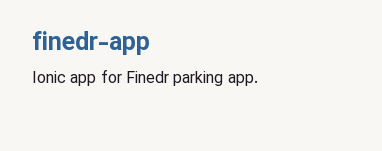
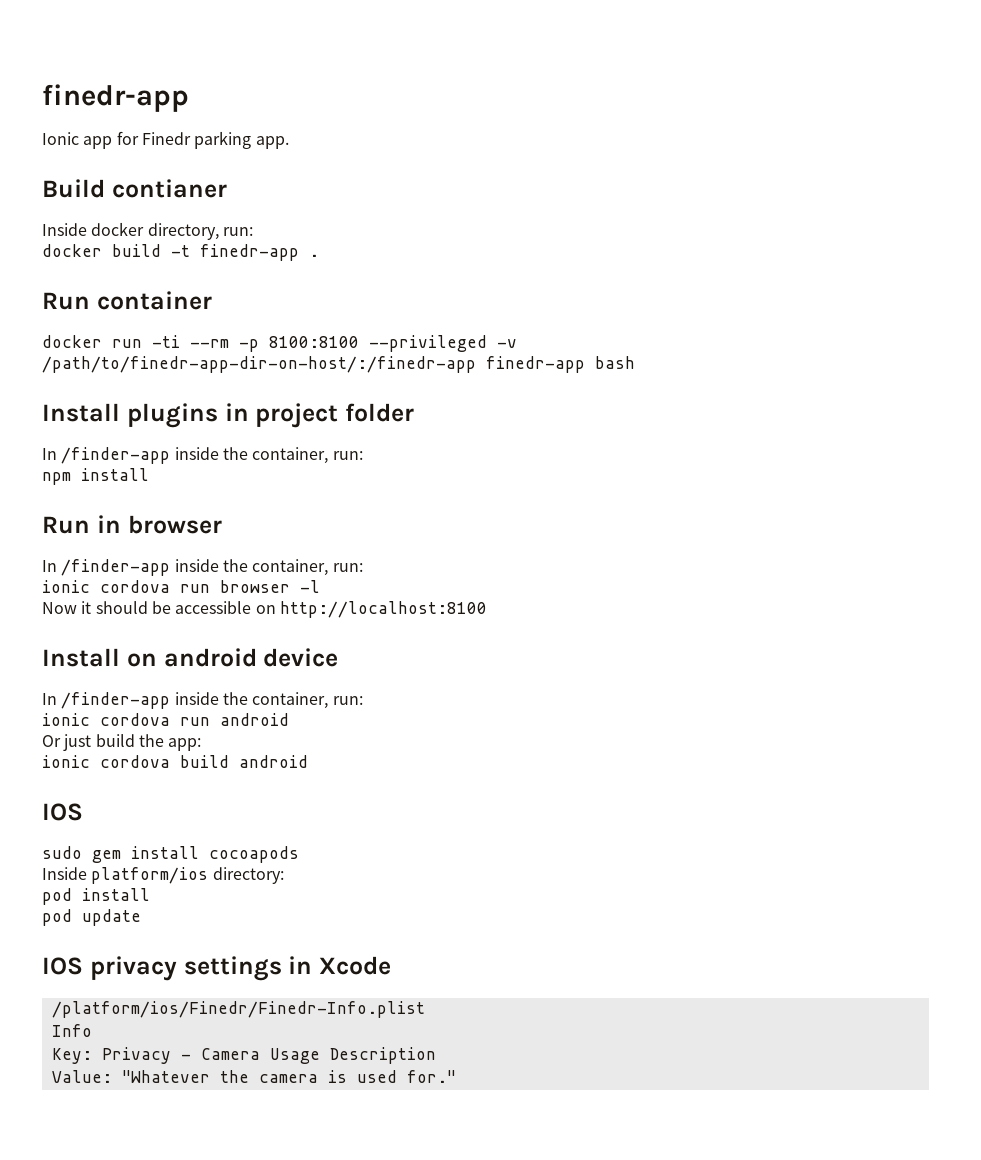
+ Build contianer
+ Inside docker directory, run:
+ docker build -t finedr-app .
+ Run container
+ docker run -ti --rm -p 8100:8100 --privileged -v /path/to/finedr-app-dir-on-host/:/finedr-app finedr-app bash
+ Install plugins in project folder
+ In /finder-app inside the container, run:
+ npm install
+ Run in browser
+ In /finder-app inside the container, run:
+ ionic cordova run browser -l
+ Now it should be accessible on http://localhost:8100
+ Install on android device
+ In /finder-app inside the container, run:
+ ionic cordova run android
+ Or just build the app:
+ ionic cordova build android
+ IOS
+ sudo gem install cocoapods
+ Inside platform/ios directory:
+ pod install
+ pod update
+ IOS privacy settings in Xcode
+ /platform/ios/Finedr/Finedr-Info.plist
+ Info
+ Key: Privacy - Camera Usage Description
+ Value: "Whatever the camera is used for."

